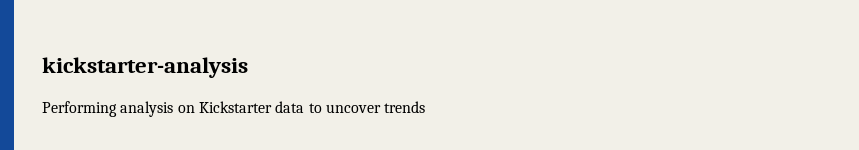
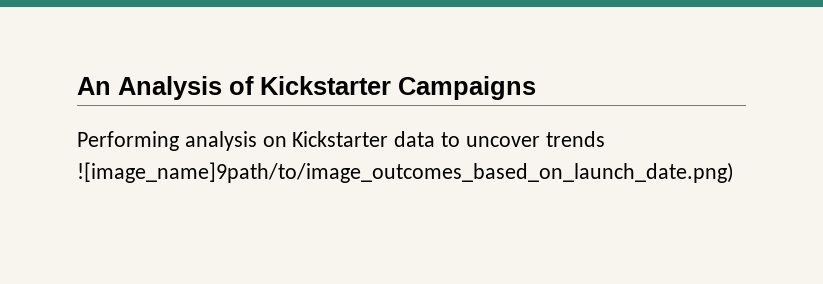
- kickstarter-analysis
+ An Analysis of Kickstarter Campaigns
- Performing analysis on Kickstarter data to uncover trends
+ Performing analysis on Kickstarter data to uncover trends ![image_name]9path/to/image_outcomes_based_on_launch_date.png)

